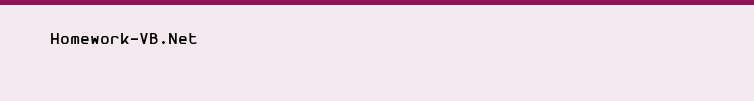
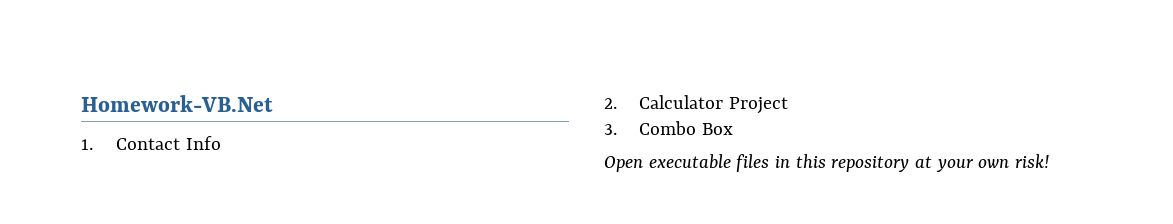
+ 1. Contact Info
+ 2. Calculator Project
+ 3. Combo Box
+ Open executable files in this repository at your own risk!

